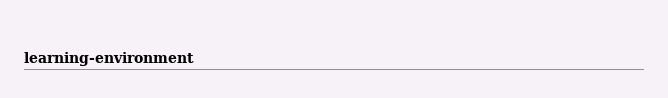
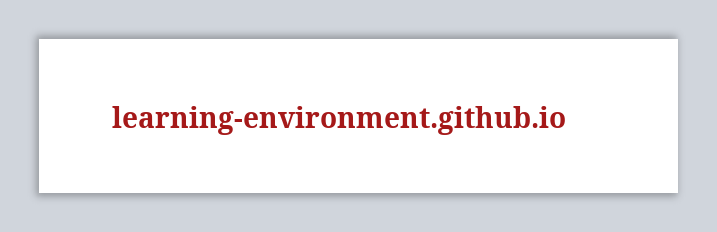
- learning-environment
+ learning-environment.github.io

